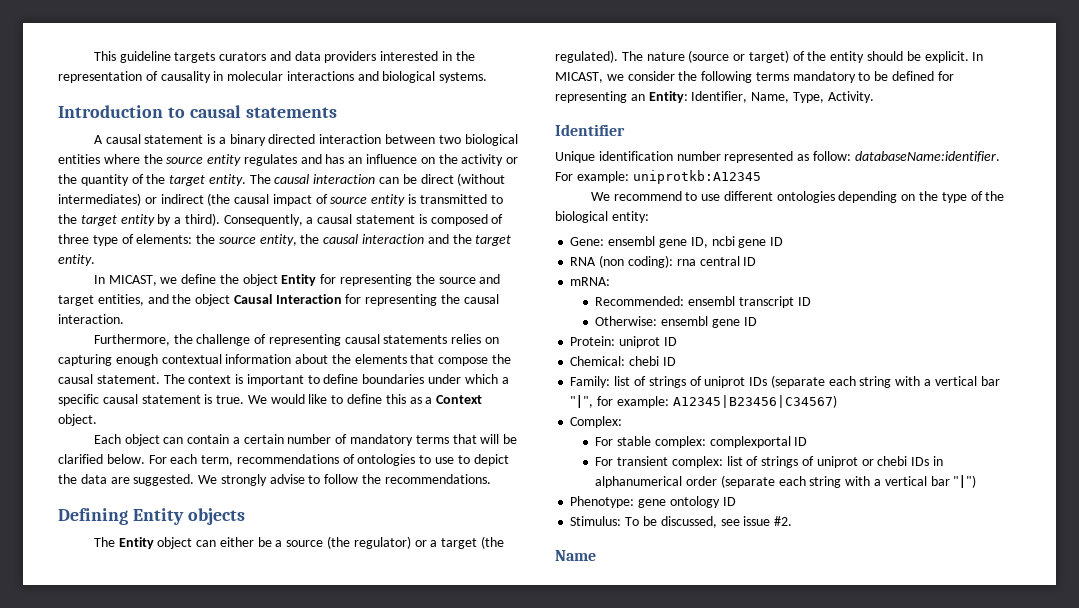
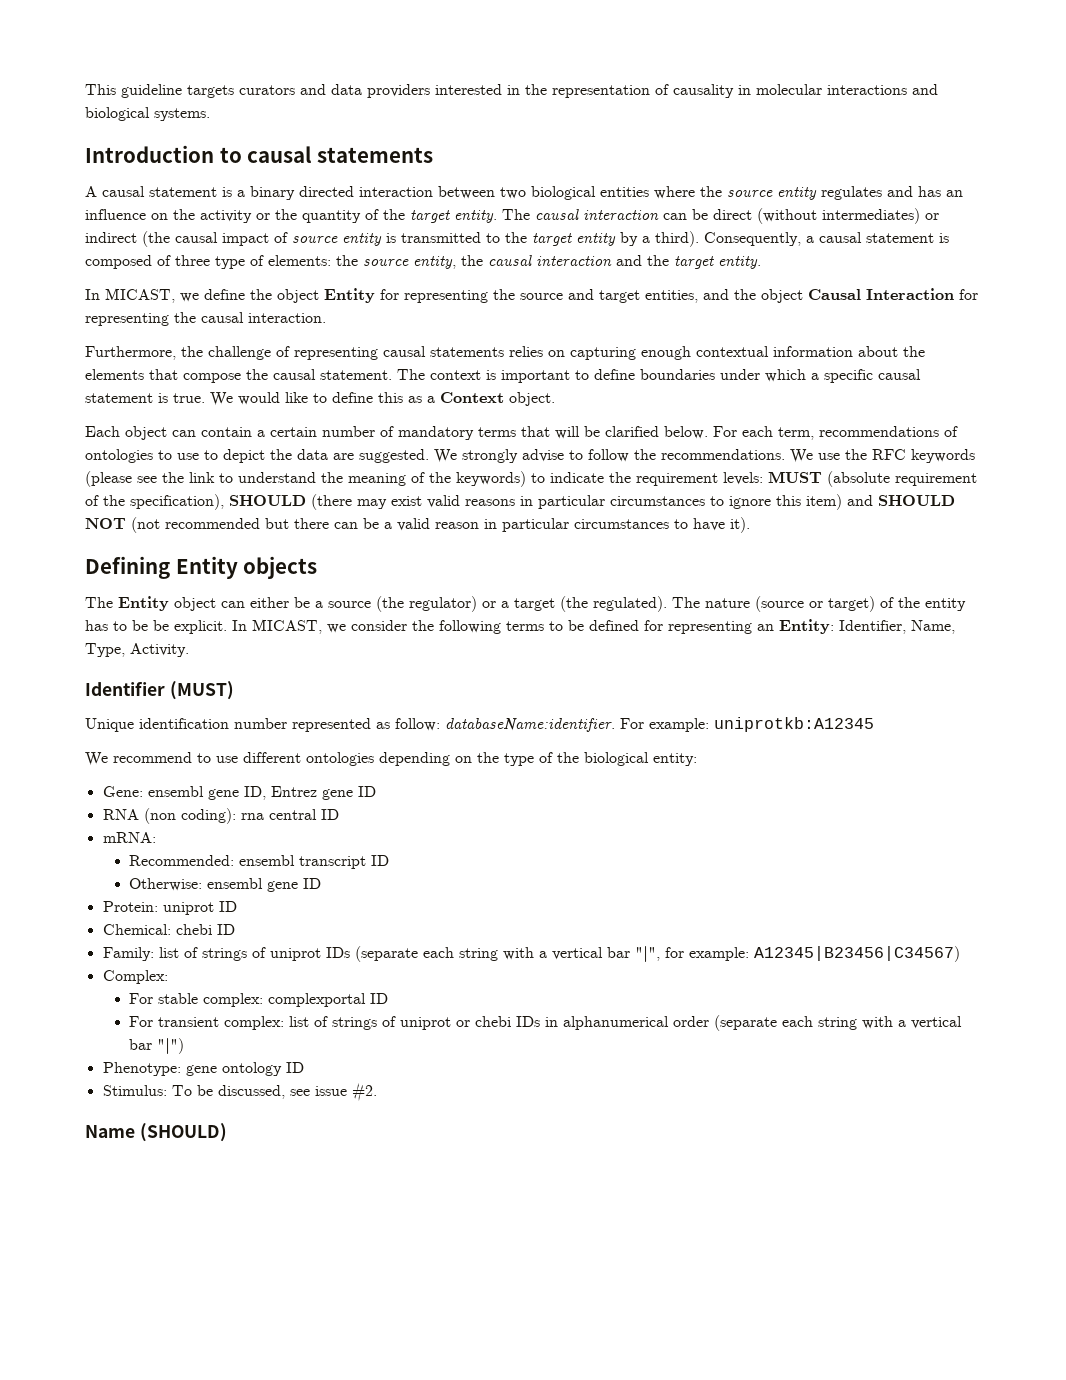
+ We use the RFC keywords (please see the link to understand the meaning of the keywords) to indicate the requirement levels: MUST (absolute requirement of the specification), SHOULD (there may exist valid reasons in particular circumstances to ignore this item) and SHOULD NOT (not recommended but there can be a valid reason in particular circumstances to have it).
- The nature (source or target) of the entity should be explicit.
+ The nature (source or target) of the entity has to be be explicit.
- In MICAST, we consider the following terms mandatory to be defined for representing an Entity: Identifier, Name, Type, Activity.
+ In MICAST, we consider the following terms to be defined for representing an Entity: Identifier, Name, Type, Activity.
- Identifier
+ Identifier (MUST)
- Gene: ensembl gene ID, ncbi gene ID
+ Gene: ensembl gene ID, Entrez gene ID
- Name
+ Name (SHOULD)

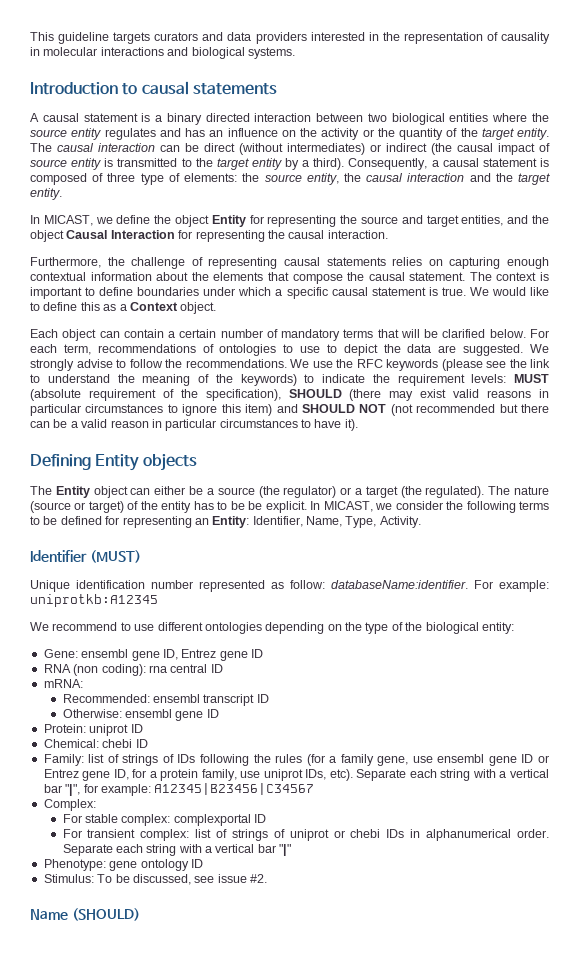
- Family: list of strings of uniprot IDs (separate each string with a vertical bar "|", for example: A12345|B23456|C34567)
+ Family: list of strings of IDs following the rules (for a family gene, use ensembl gene ID or Entrez gene ID, for a protein family, use uniprot IDs, etc). Separate each string with a vertical bar "|", for example: A12345|B23456|C34567
- For transient complex: list of strings of uniprot or chebi IDs in alphanumerical order (separate each string with a vertical bar "|")
+ For transient complex: list of strings of uniprot or chebi IDs in alphanumerical order. Separate each string with a vertical bar "|"

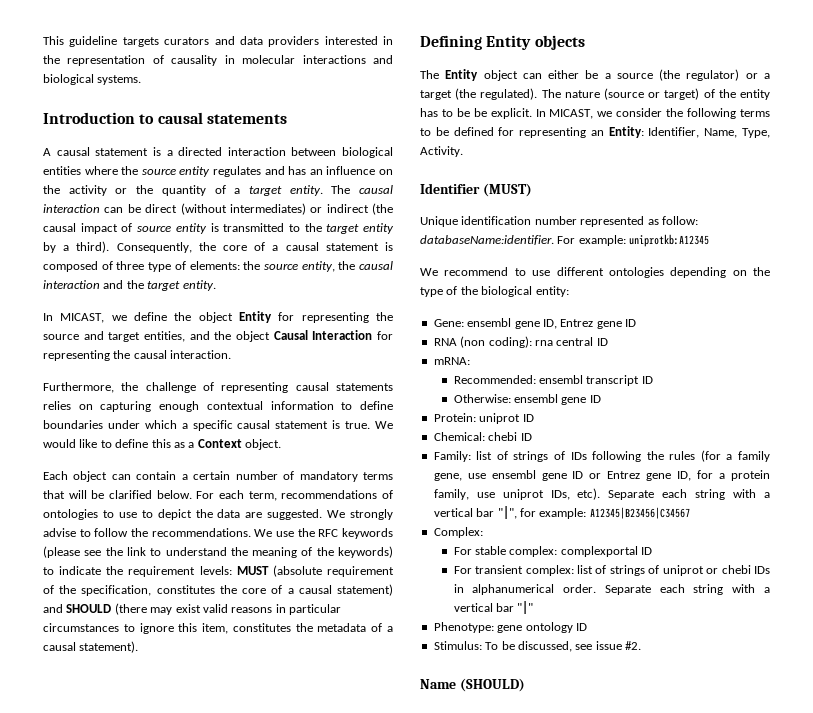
- A causal statement is a binary directed interaction between two biological entities where the source entity regulates and has an influence on the activity or the quantity of the target entity.
+ A causal statement is a directed interaction between biological entities where the source entity regulates and has an influence on the activity or the quantity of a target entity.
- Consequently, a causal statement is composed of three type of elements: the source entity, the causal interaction and the target entity.
+ Consequently, the core of a causal statement is composed of three type of elements: the source entity, the causal interaction and the target entity.
- Furthermore, the challenge of representing causal statements relies on capturing enough contextual information about the elements that compose the causal statement. The context is important to define boundaries under which a specific causal statement is true.
+ Furthermore, the challenge of representing causal statements relies on capturing enough contextual information to define boundaries under which a specific causal statement is true.
- We use the RFC keywords (please see the link to understand the meaning of the keywords) to indicate the requirement levels: MUST (absolute requirement of the specification), SHOULD (there may exist valid reasons in particular circumstances to ignore this item) and SHOULD NOT (not recommended but there can be a valid reason in particular circumstances to have it).
+ We use the RFC keywords (please see the link to understand the meaning of the keywords) to indicate the requirement levels: MUST (absolute requirement of the specification, constitutes the core of a causal statement) and SHOULD (there may exist valid reasons in particular circumstances to ignore this item, constitutes the metadata of a causal statement).

